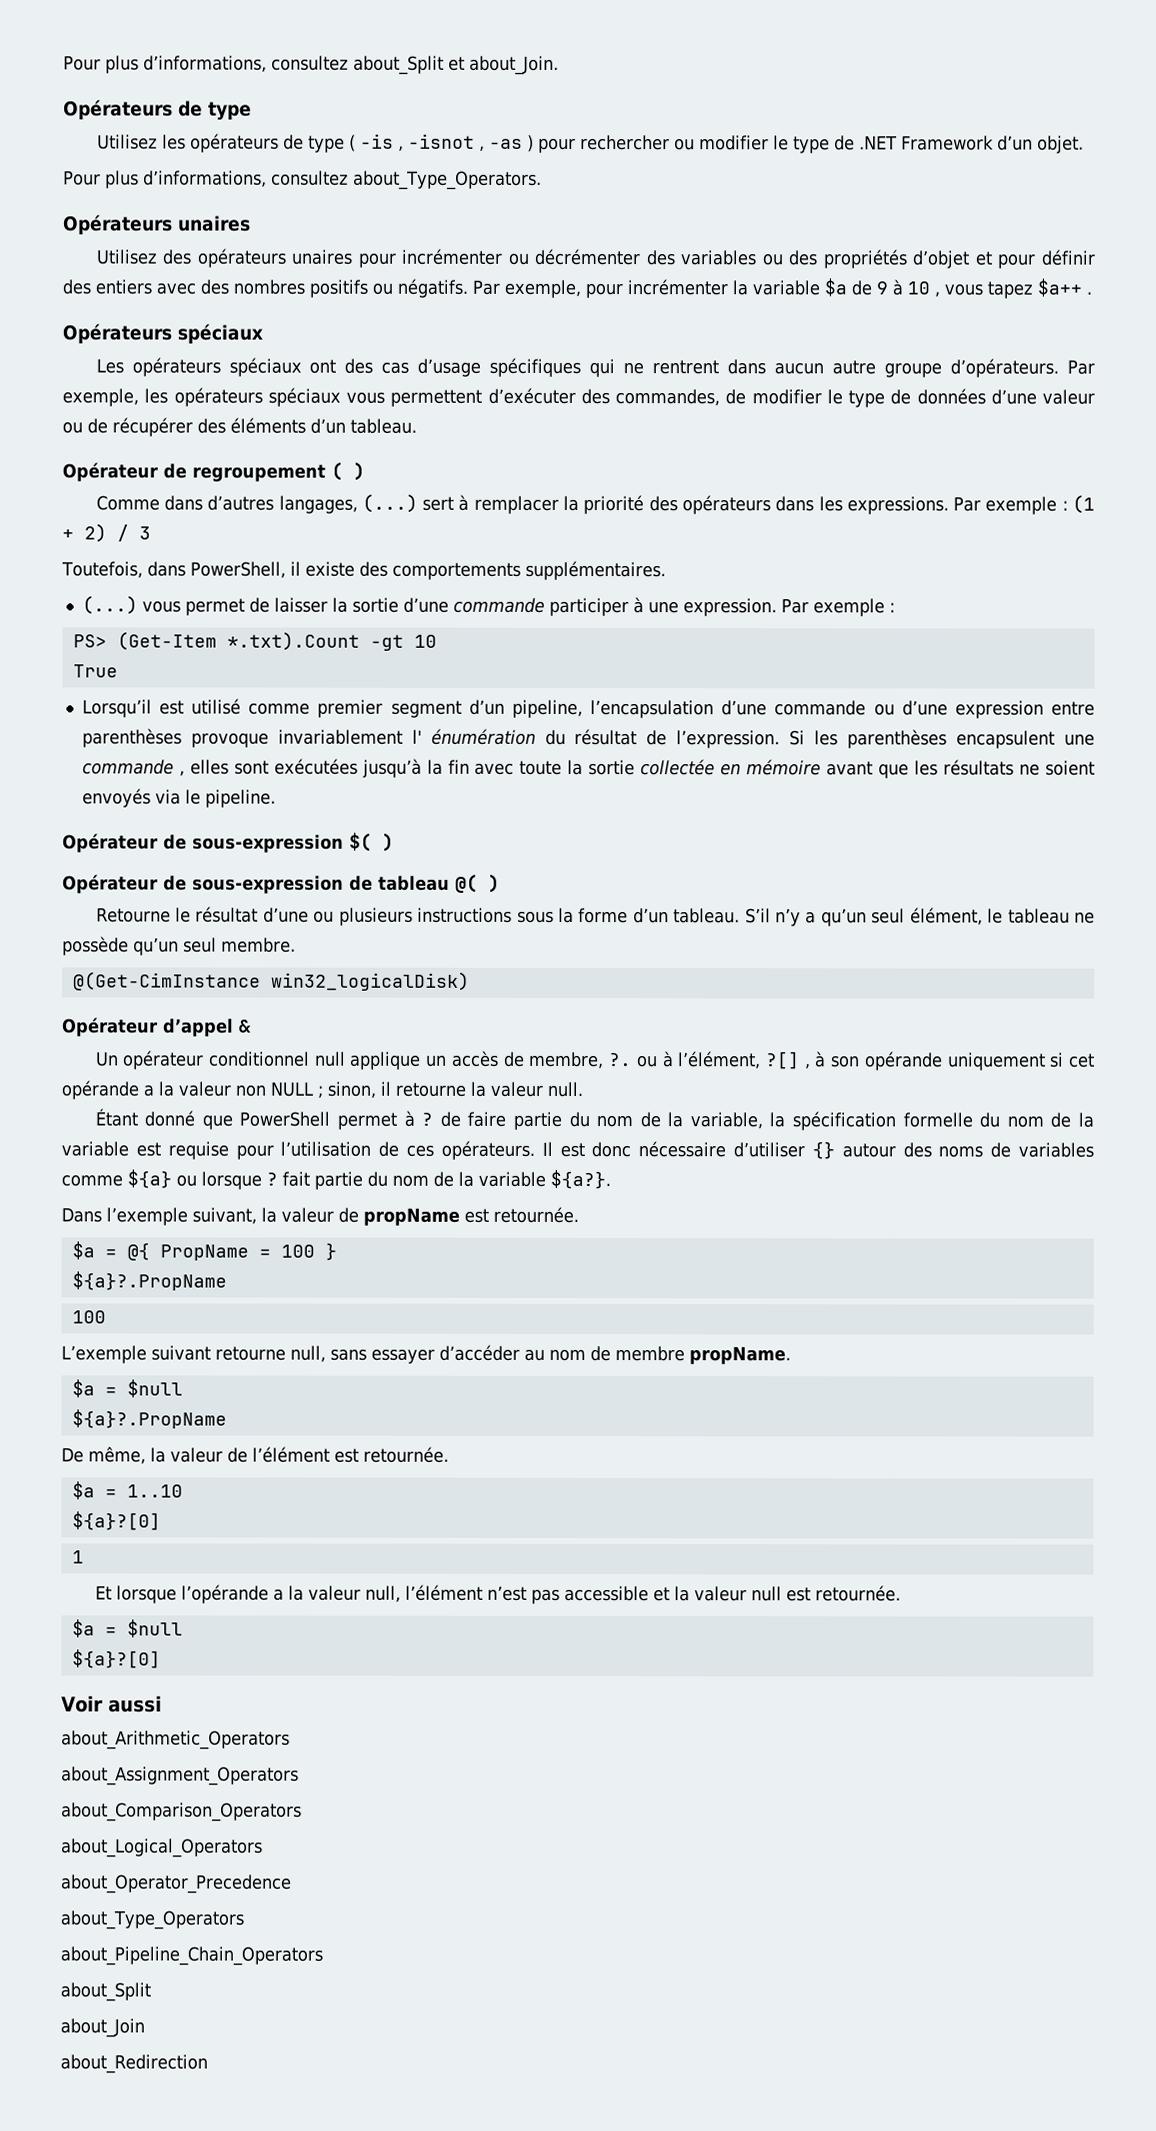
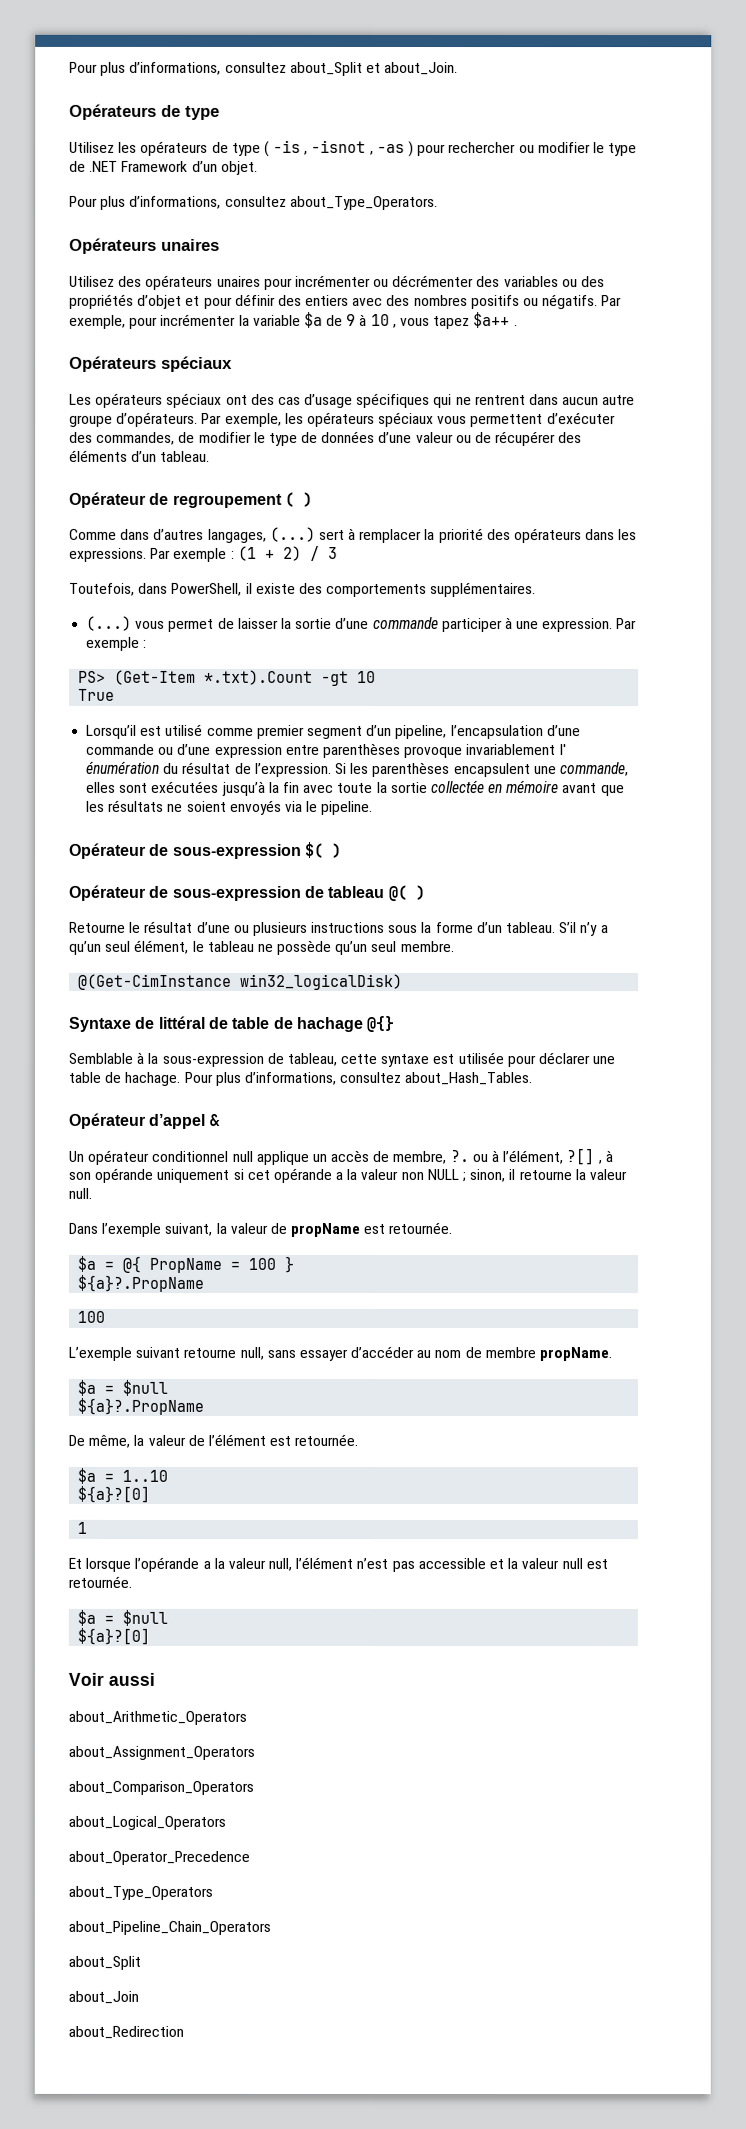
- Si les parenthèses encapsulent une commande , elles sont exécutées jusqu’à la fin avec toute la sortie collectée en mémoire avant que les résultats ne soient envoyés via le pipeline.
+ Si les parenthèses encapsulent une commande, elles sont exécutées jusqu’à la fin avec toute la sortie collectée en mémoire avant que les résultats ne soient envoyés via le pipeline.
+ Syntaxe de littéral de table de hachage @{}
+ Semblable à la sous-expression de tableau, cette syntaxe est utilisée pour déclarer une table de hachage. Pour plus d’informations, consultez about_Hash_Tables.
- Étant donné que PowerShell permet à ? de faire partie du nom de la variable, la spécification formelle du nom de la variable est requise pour l’utilisation de ces opérateurs. Il est donc nécessaire d’utiliser {} autour des noms de variables comme ${a} ou lorsque ? fait partie du nom de la variable ${a?}.

